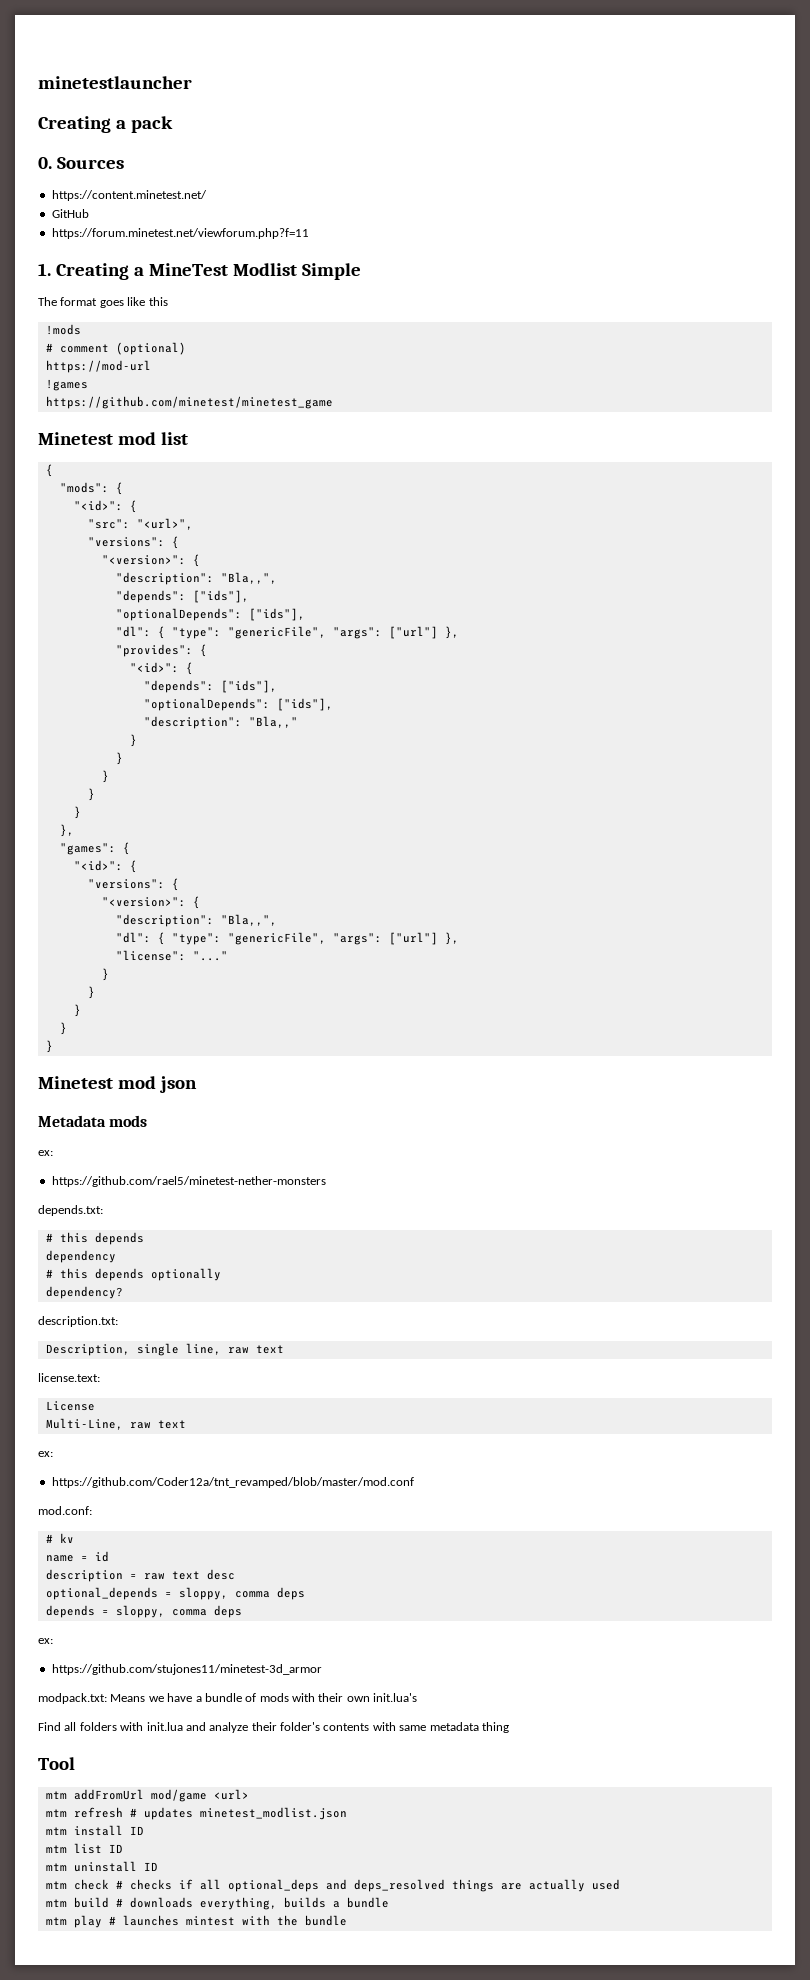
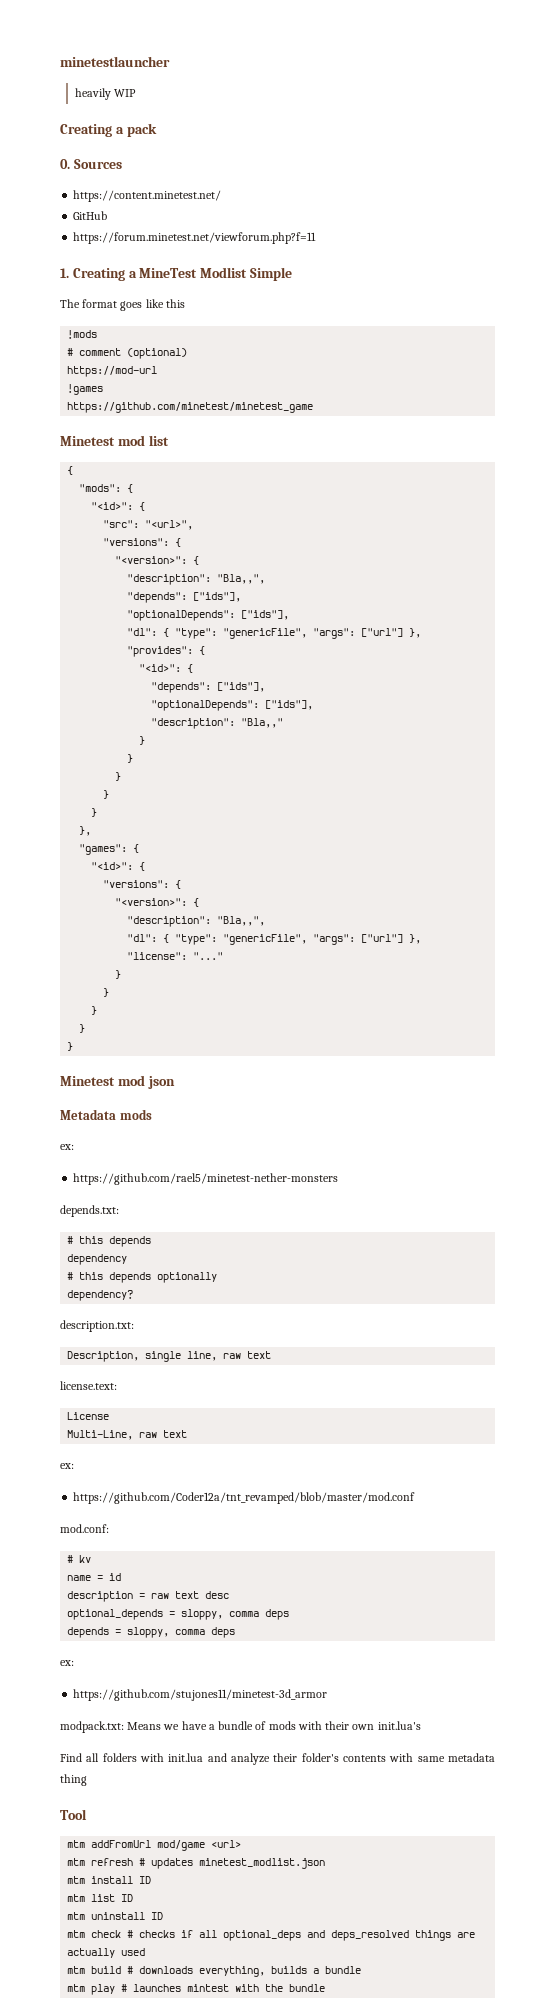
+ heavily WIP

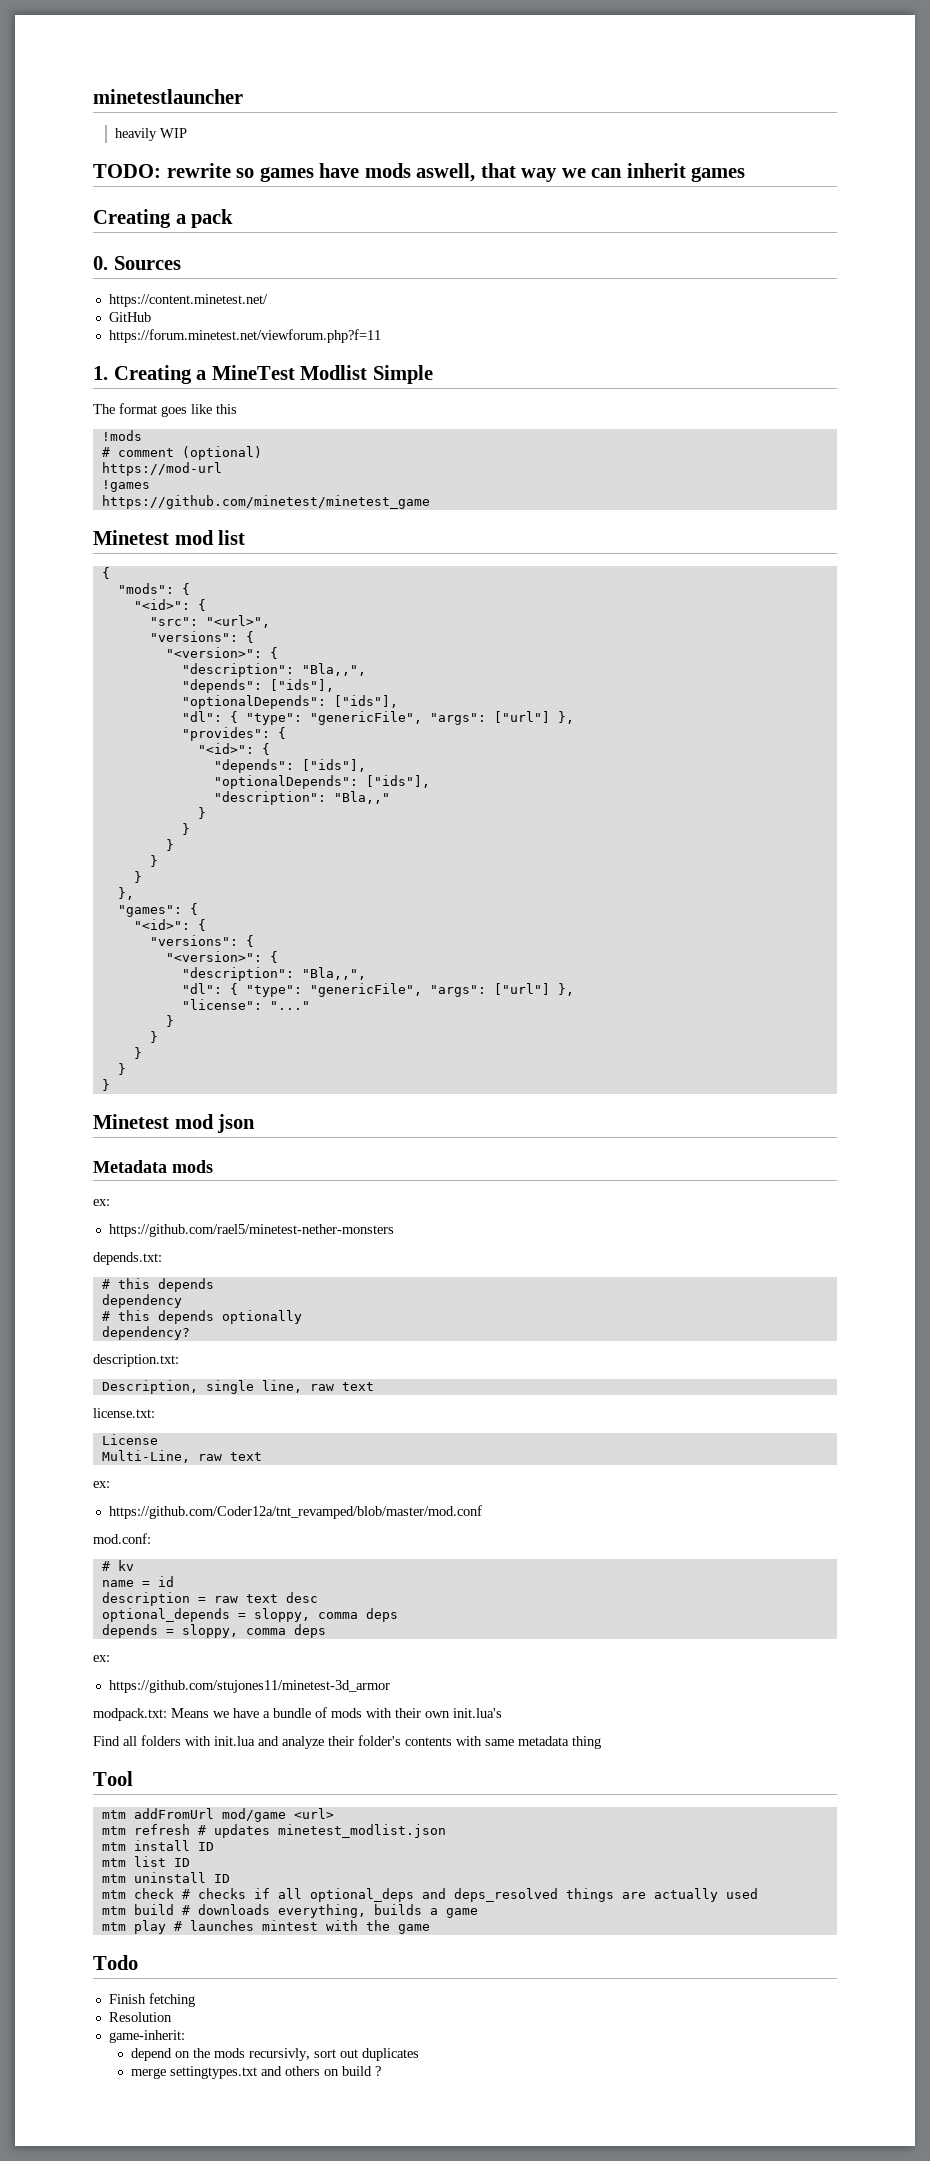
+ TODO: rewrite so games have mods aswell, that way we can inherit games
- license.text:
+ license.txt:
- mtm build # downloads everything, builds a bundle
+ mtm build # downloads everything, builds a game
- mtm play # launches mintest with the bundle
+ mtm play # launches mintest with the game
+ Todo
+ Finish fetching
+ Resolution
+ game-inherit:
+ depend on the mods recursivly, sort out duplicates
+ merge settingtypes.txt and others on build ?

